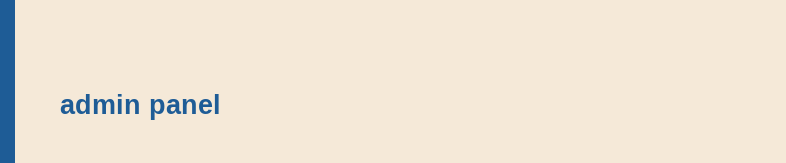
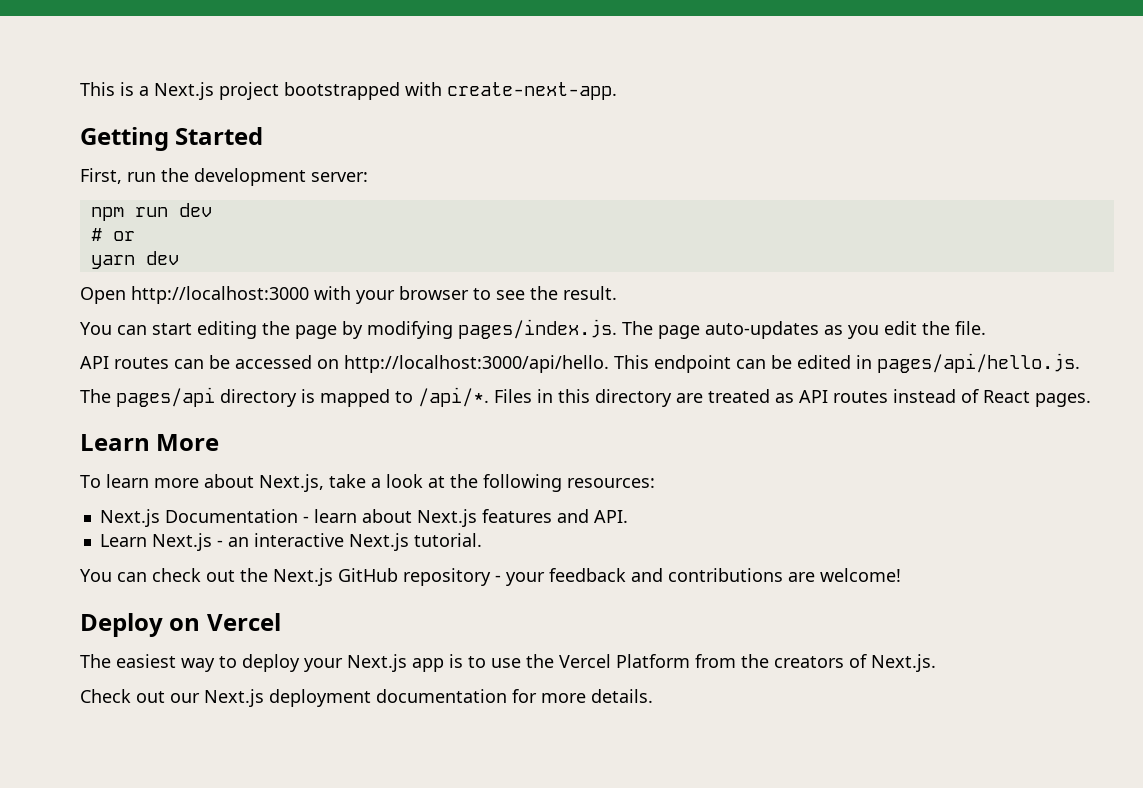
- admin panel
+ This is a Next.js project bootstrapped with create-next-app.
+ Getting Started
+ First, run the development server:
+ npm run dev
+ # or
+ yarn dev
+ Open http://localhost:3000 with your browser to see the result.
+ You can start editing the page by modifying pages/index.js. The page auto-updates as you edit the file.
+ API routes can be accessed on http://localhost:3000/api/hello. This endpoint can be edited in pages/api/hello.js.
+ The pages/api directory is mapped to /api/*. Files in this directory are treated as API routes instead of React pages.
+ Learn More
+ To learn more about Next.js, take a look at the following resources:
+ Next.js Documentation - learn about Next.js features and API.
+ Learn Next.js - an interactive Next.js tutorial.
+ You can check out the Next.js GitHub repository - your feedback and contributions are welcome!
+ Deploy on Vercel
+ The easiest way to deploy your Next.js app is to use the Vercel Platform from the creators of Next.js.
+ Check out our Next.js deployment documentation for more details.

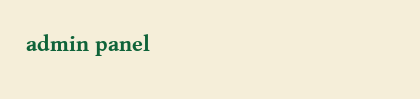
- This is a Next.js project bootstrapped with create-next-app.
- Getting Started
- First, run the development server:
- npm run dev
- # or
- yarn dev
- Open http://localhost:3000 with your browser to see the result.
- You can start editing the page by modifying pages/index.js. The page auto-updates as you edit the file.
- API routes can be accessed on http://localhost:3000/api/hello. This endpoint can be edited in pages/api/hello.js.
- The pages/api directory is mapped to /api/*. Files in this directory are treated as API routes instead of React pages.
- Learn More
- To learn more about Next.js, take a look at the following resources:
- Next.js Documentation - learn about Next.js features and API.
- Learn Next.js - an interactive Next.js tutorial.
- You can check out the Next.js GitHub repository - your feedback and contributions are welcome!
- Deploy on Vercel
- The easiest way to deploy your Next.js app is to use the Vercel Platform from the creators of Next.js.
- Check out our Next.js deployment documentation for more details.
+ admin panel

